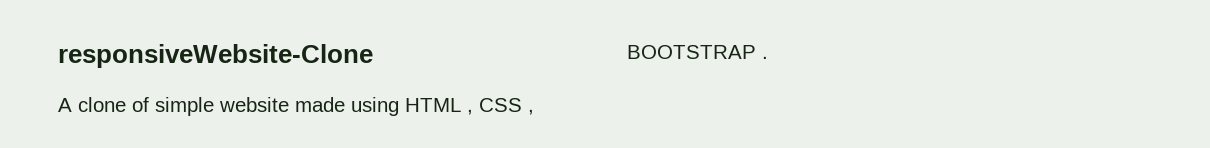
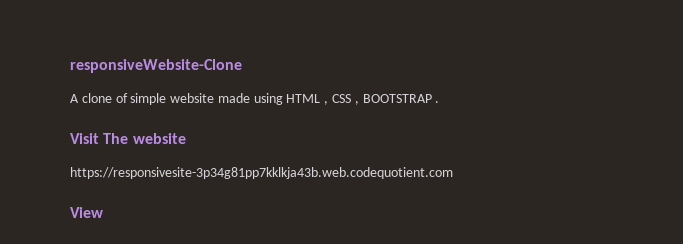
+ Visit The website
+ https://responsivesite-3p34g81pp7kklkja43b.web.codequotient.com
+ View

